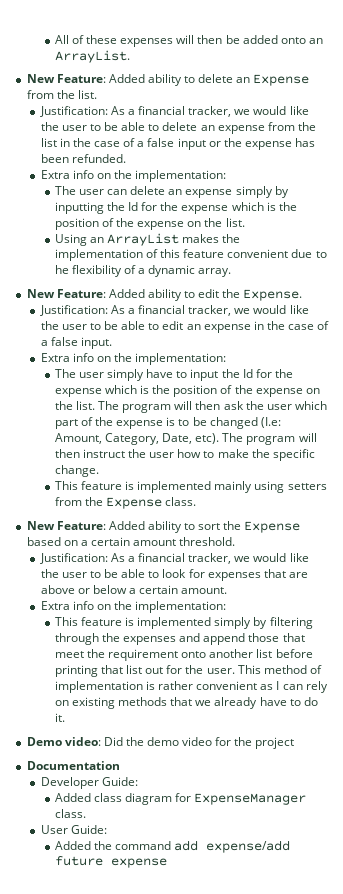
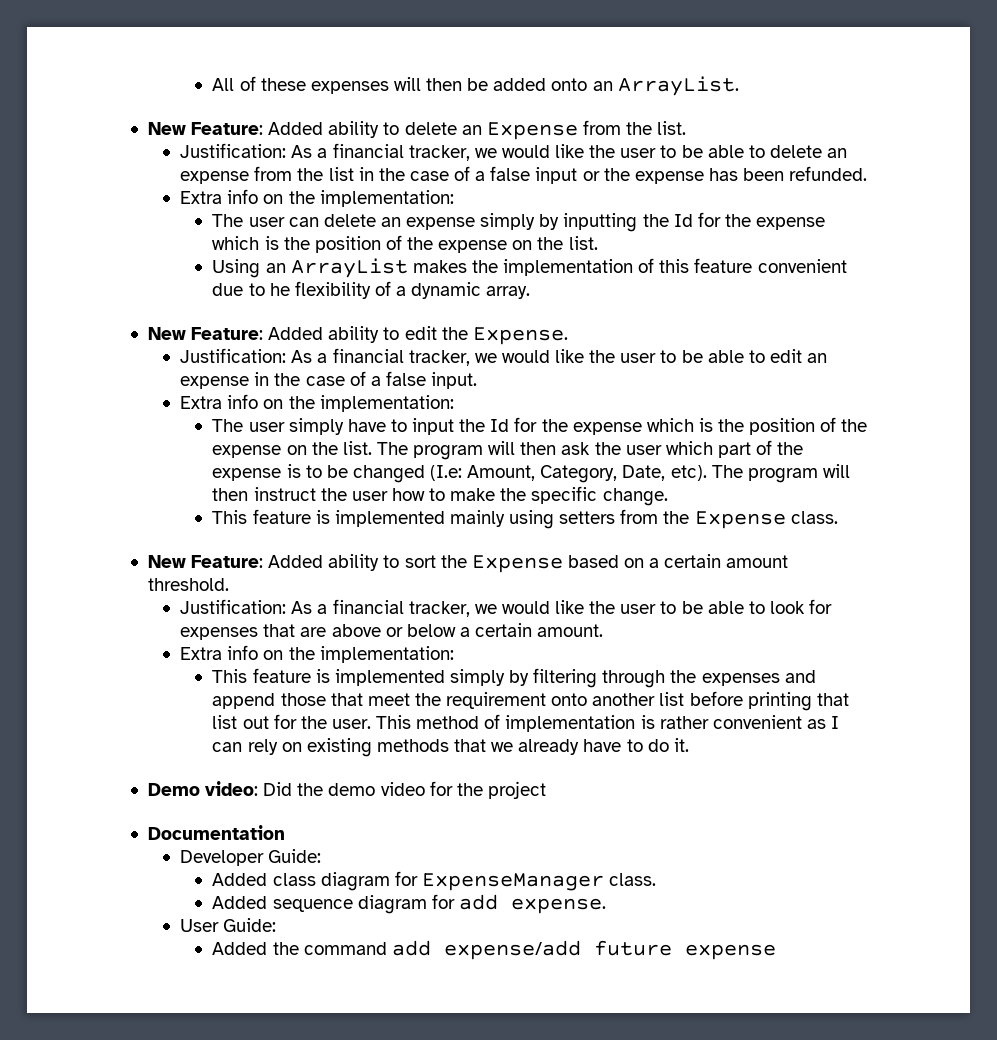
+ Added sequence diagram for add expense.

